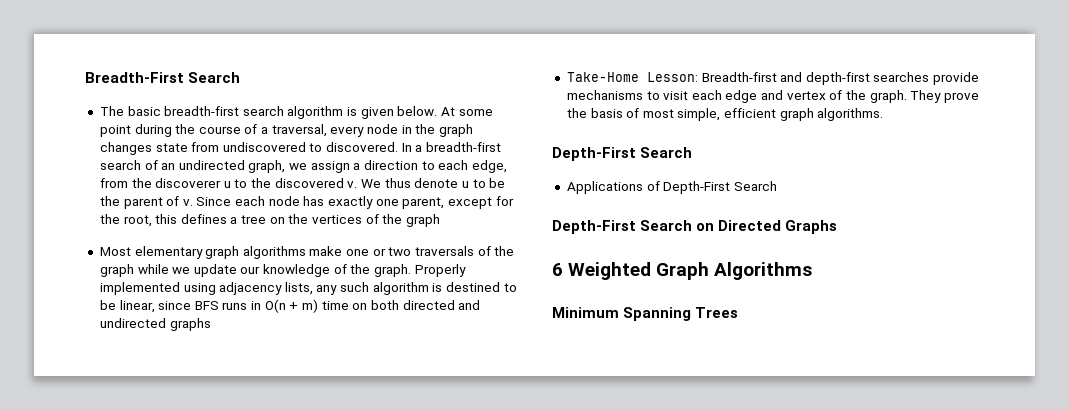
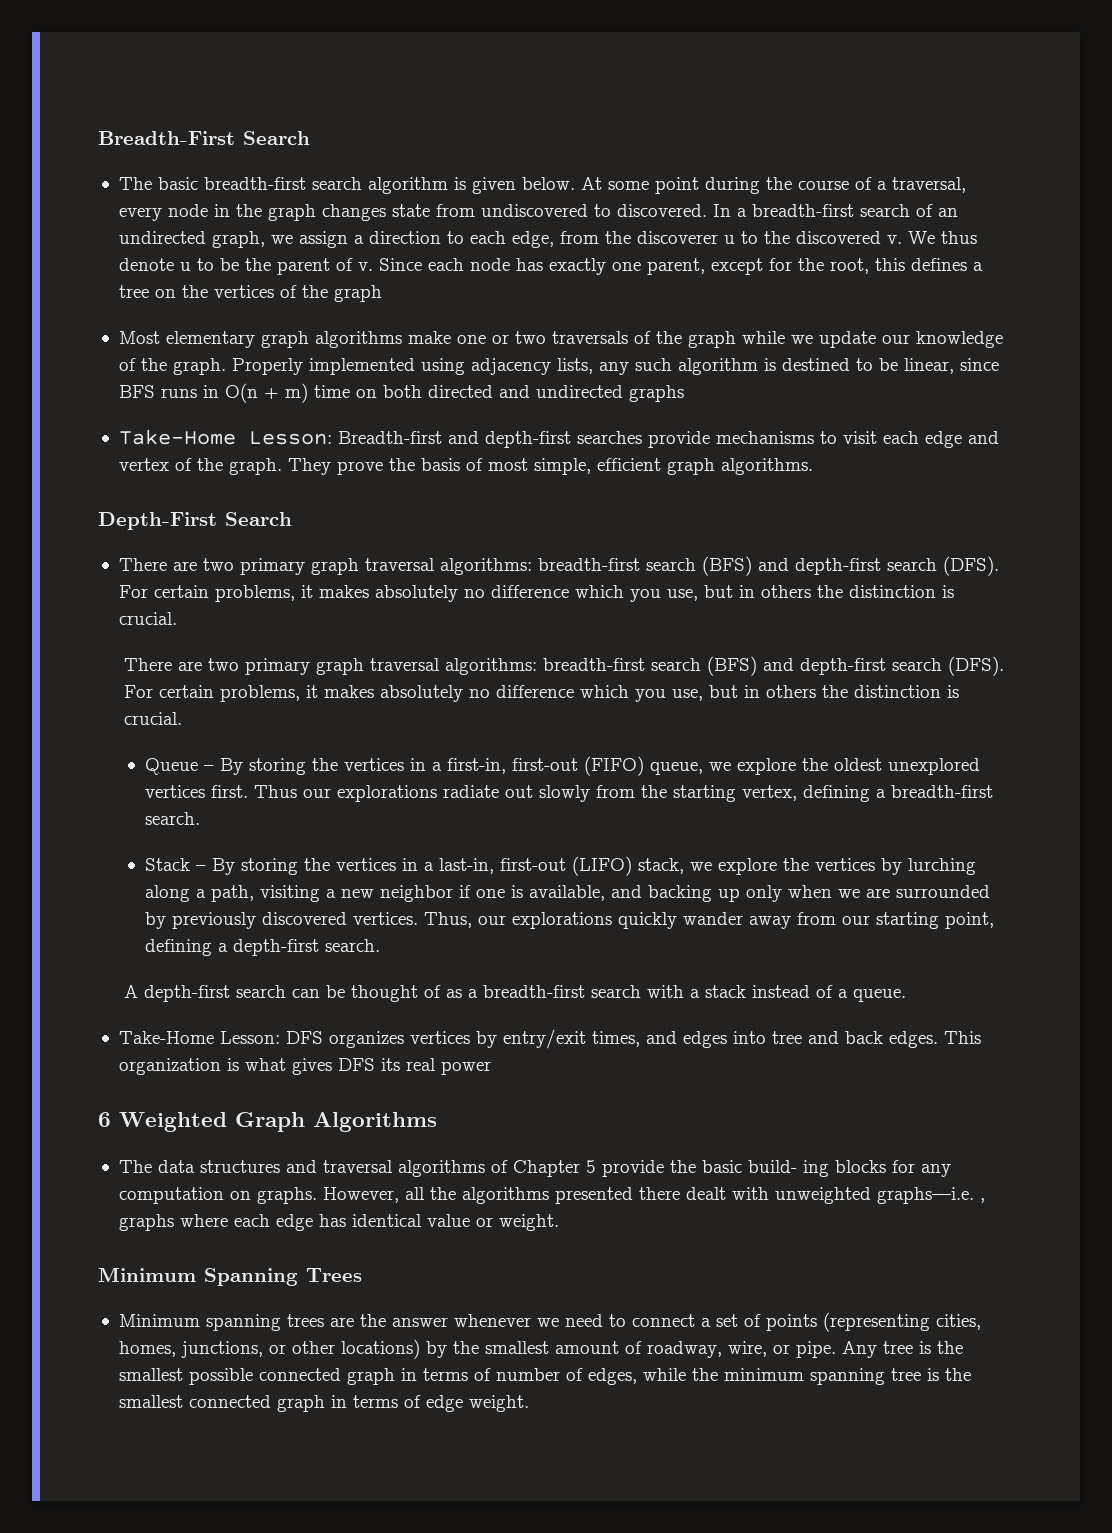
  They prove the basis of most simple, efficient graph algorithms.
  Depth-First Search
- Applications of Depth-First Search
- Depth-First Search on Directed Graphs
+ There are two primary graph traversal algorithms: breadth-first search (BFS) and depth-first search (DFS). For certain problems, it makes absolutely no difference which you use, but in others the distinction is crucial.
+ There are two primary graph traversal algorithms: breadth-first search (BFS) and depth-first search (DFS). For certain problems, it makes absolutely no difference which you use, but in others the distinction is crucial.
+ Queue – By storing the vertices in a first-in, first-out (FIFO) queue, we explore the oldest unexplored vertices first. Thus our explorations radiate out slowly from the starting vertex, defining a breadth-first search.
+ Stack – By storing the vertices in a last-in, first-out (LIFO) stack, we explore the vertices by lurching along a path, visiting a new neighbor if one is available, and backing up only when we are surrounded by previously discovered vertices. Thus, our explorations quickly wander away from our starting point, defining a depth-first search.
+ A depth-first search can be thought of as a breadth-first search with a stack instead of a queue.
+ Take-Home Lesson: DFS organizes vertices by entry/exit times, and edges into tree and back edges. This organization is what gives DFS its real power
  6 Weighted Graph Algorithms
+ The data structures and traversal algorithms of Chapter 5 provide the basic build- ing blocks for any computation on graphs. However, all the algorithms presented there dealt with unweighted graphs—i.e. , graphs where each edge has identical value or weight.
  Minimum Spanning Trees
+ Minimum spanning trees are the answer whenever we need to connect a set of points (representing cities, homes, junctions, or other locations) by the smallest amount of roadway, wire, or pipe. Any tree is the smallest possible connected graph in terms of number of edges, while the minimum spanning tree is the smallest connected graph in terms of edge weight.

